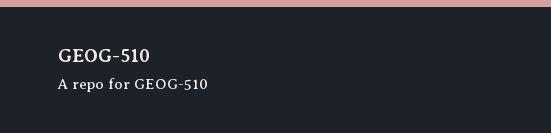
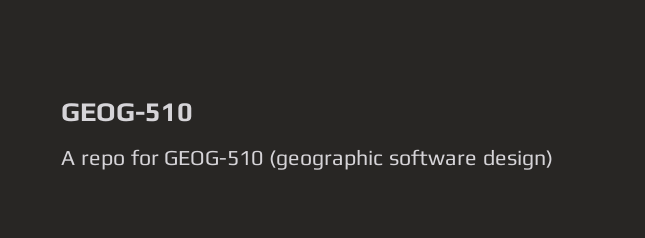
- A repo for GEOG-510
+ A repo for GEOG-510 (geographic software design)

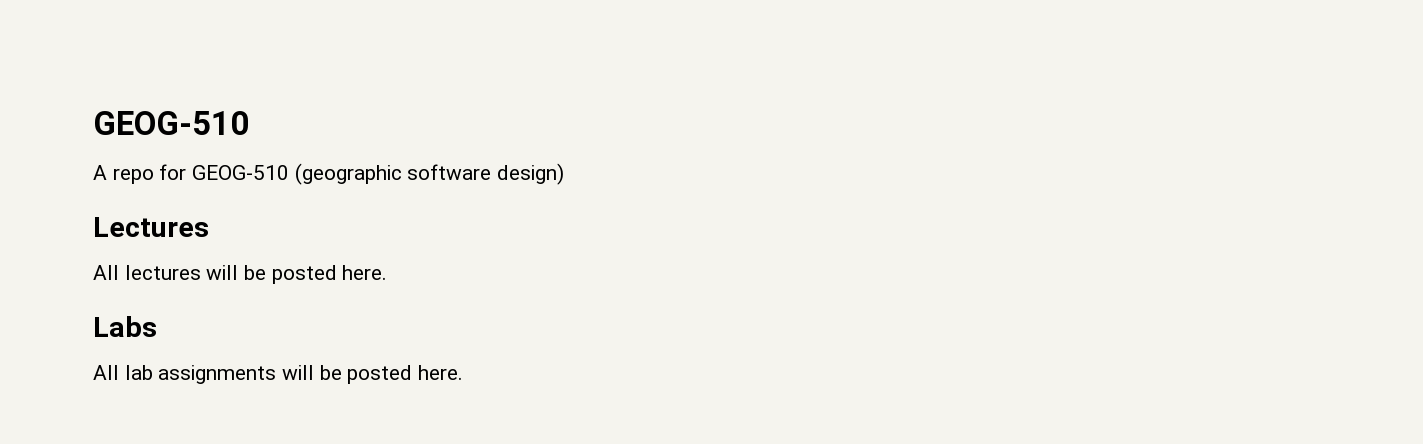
+ Lectures
+ All lectures will be posted here.
+ Labs
+ All lab assignments will be posted here.

